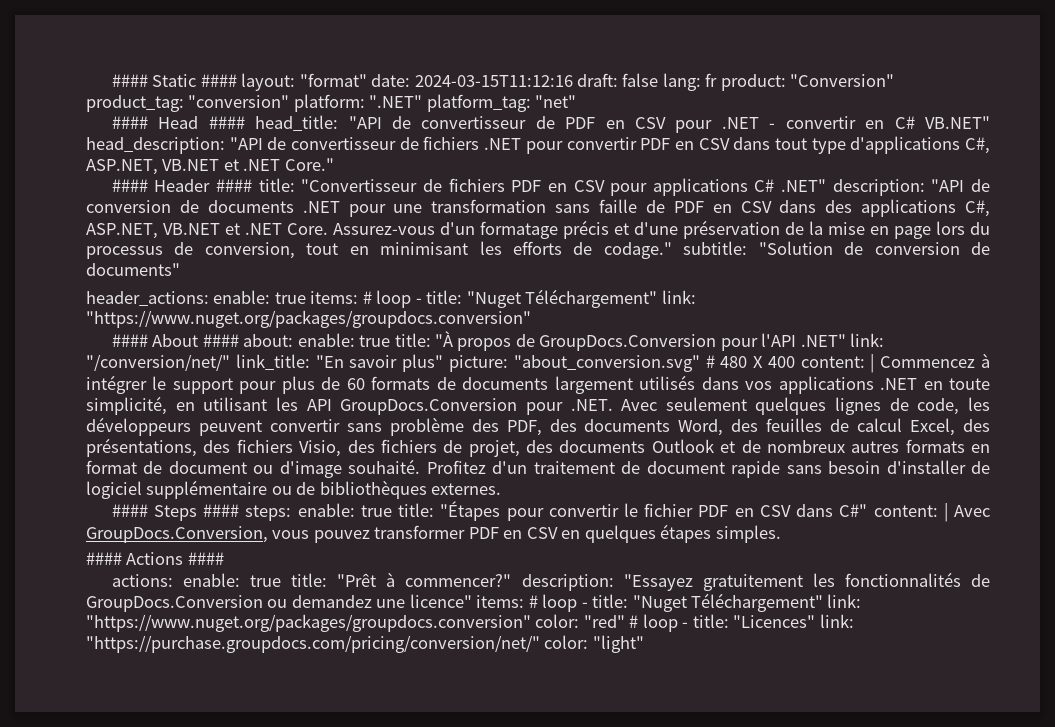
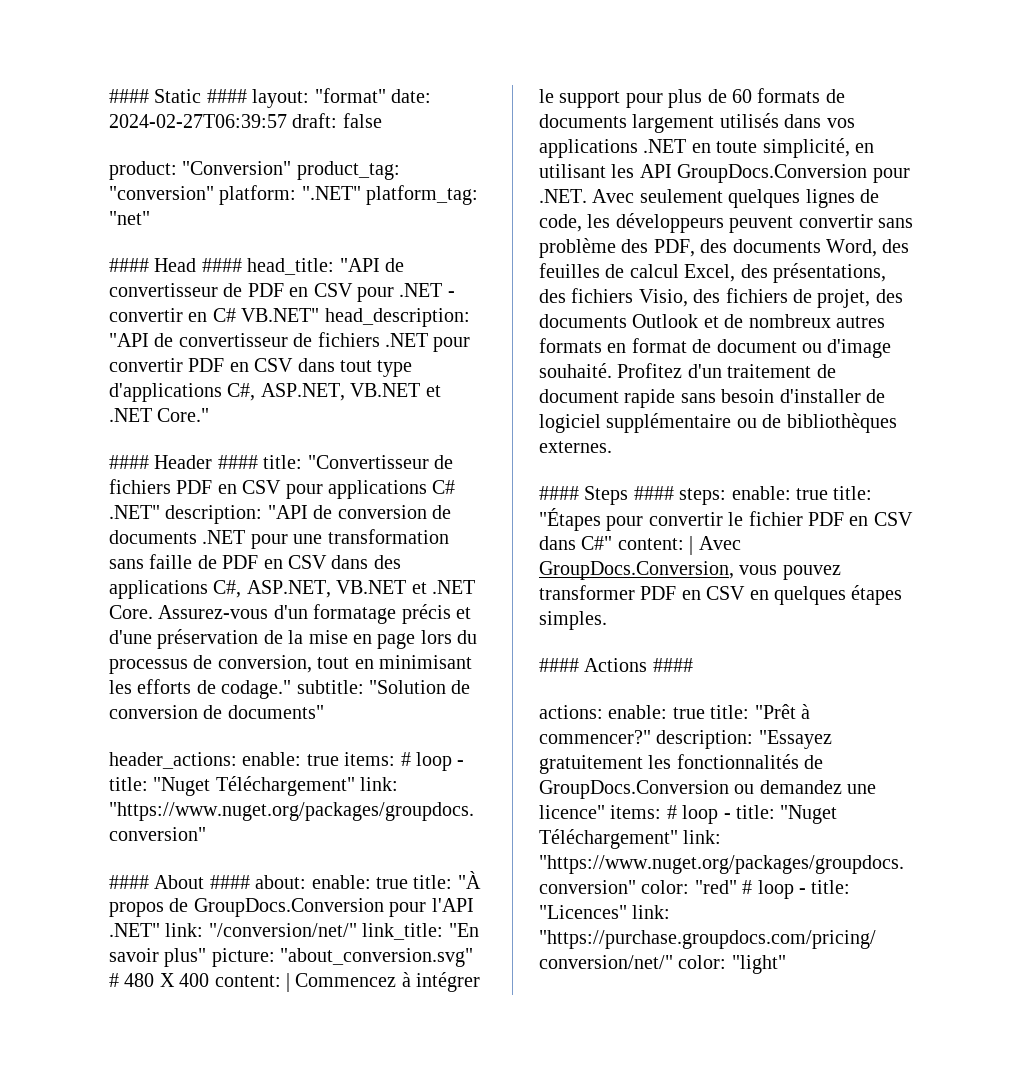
- #### Static #### layout: "format" date: 2024-03-15T11:12:16 draft: false lang: fr product: "Conversion" product_tag: "conversion" platform: ".NET" platform_tag: "net"
+ #### Static #### layout: "format" date: 2024-02-27T06:39:57 draft: false
+ product: "Conversion" product_tag: "conversion" platform: ".NET" platform_tag: "net"

